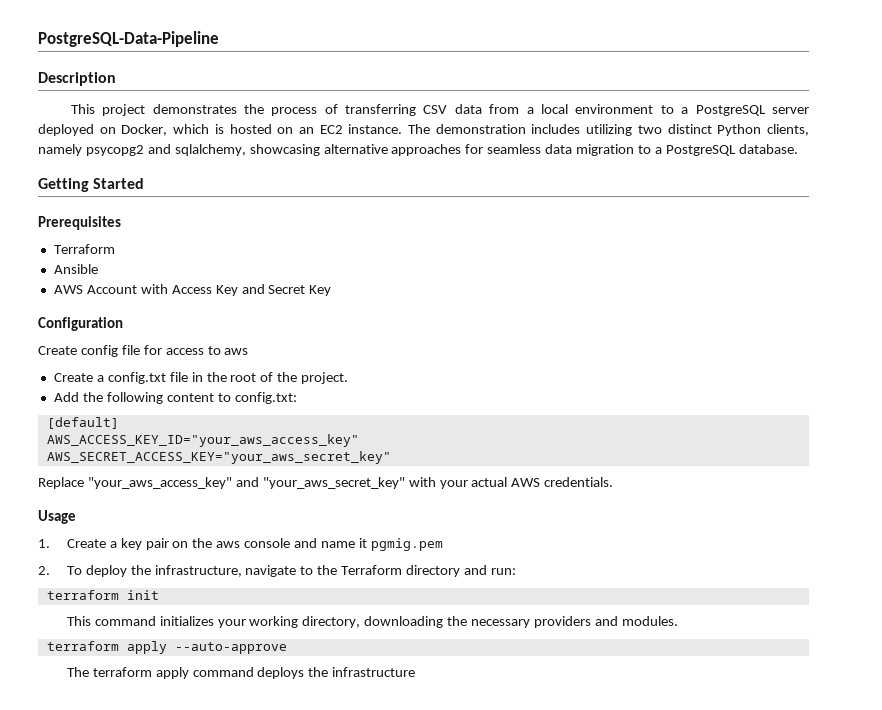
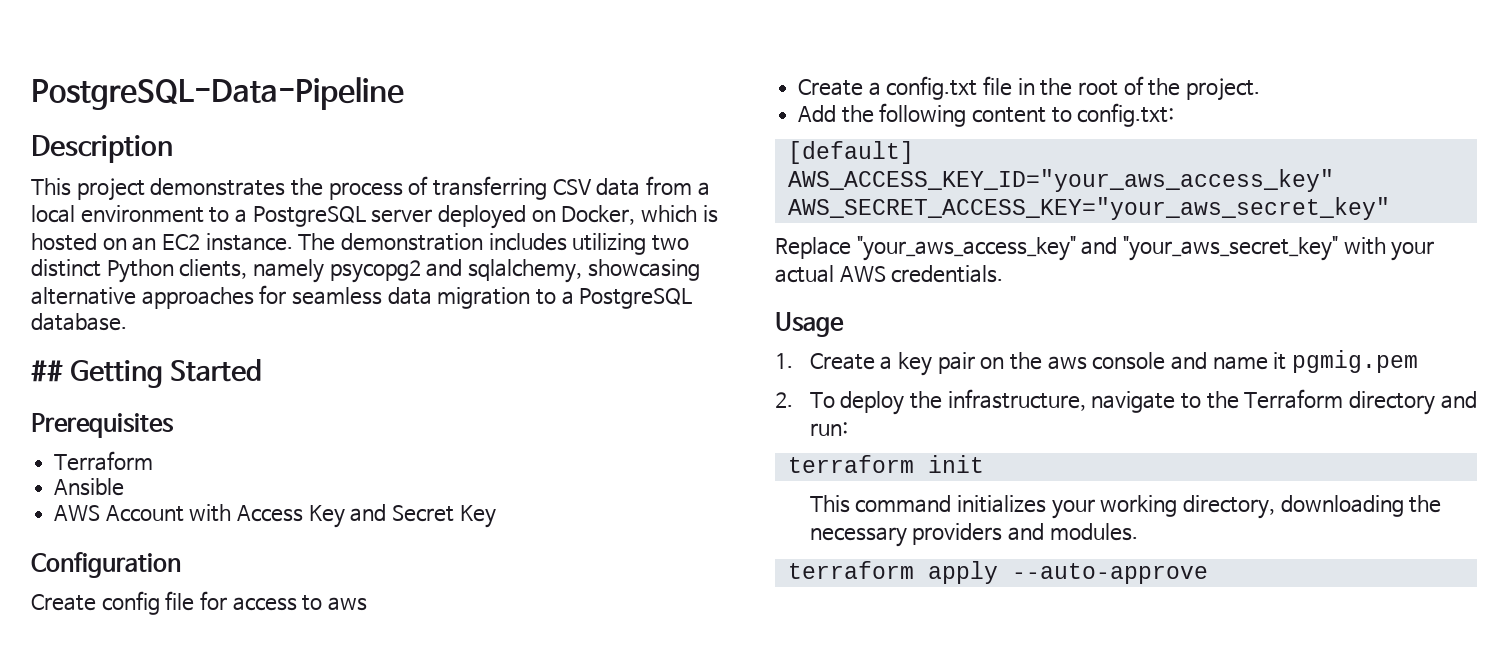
- Getting Started
+ ## Getting Started
- The terraform apply command deploys the infrastructure

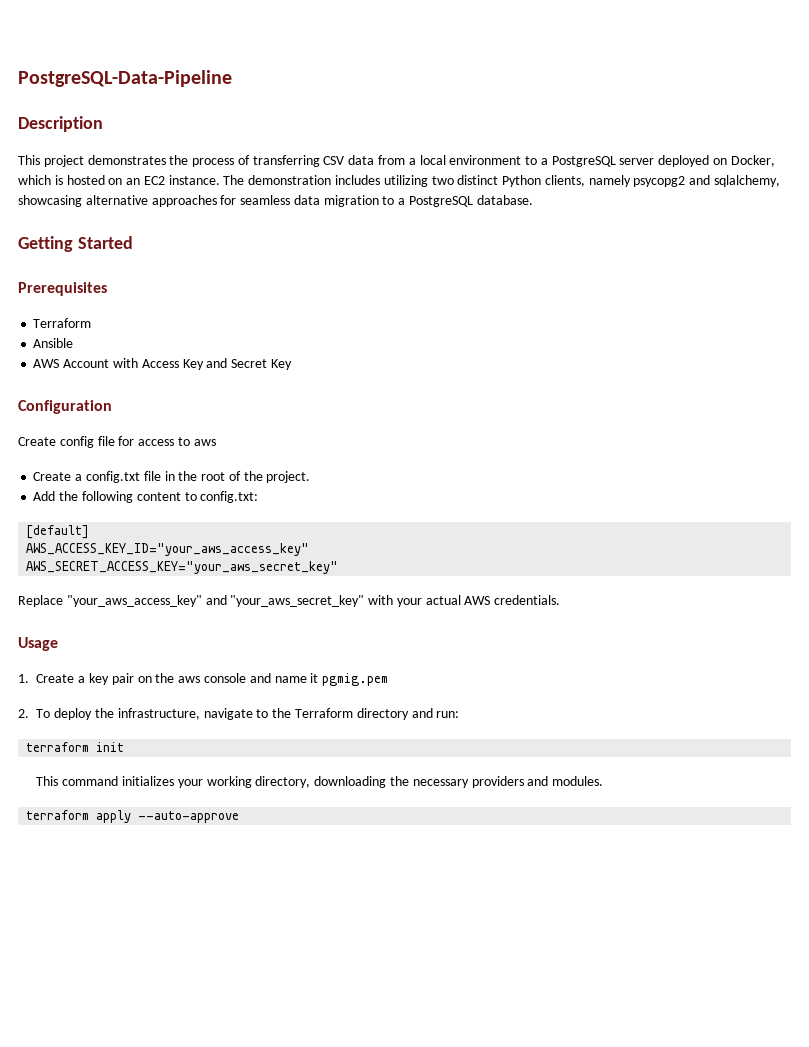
- ## Getting Started
+ Getting Started

